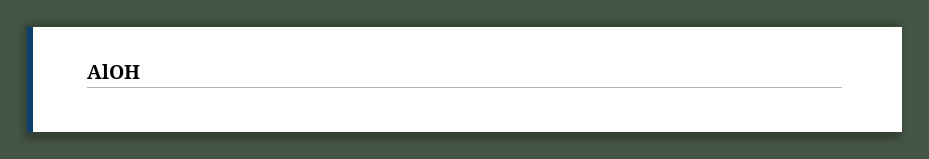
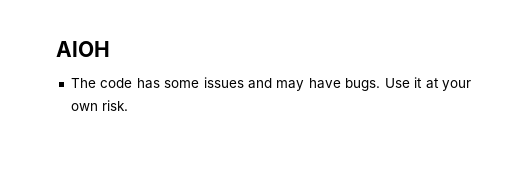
+ The code has some issues and may have bugs. Use it at your own risk.

